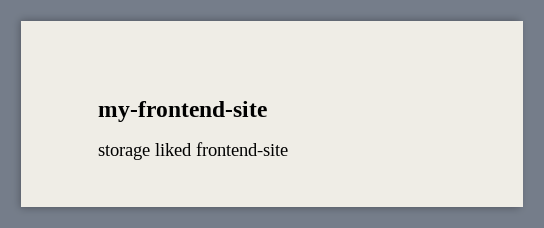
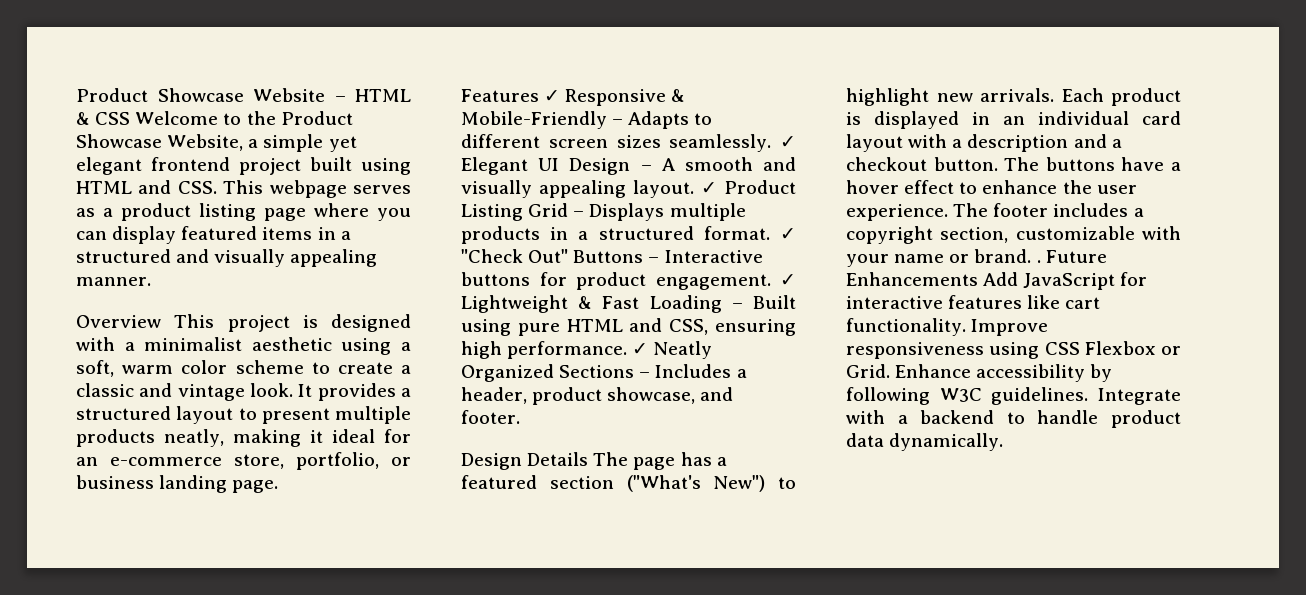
- my-frontend-site
- storage liked frontend-site
+ Product Showcase Website – HTML & CSS Welcome to the Product Showcase Website, a simple yet elegant frontend project built using HTML and CSS. This webpage serves as a product listing page where you can display featured items in a structured and visually appealing manner.
+ Overview This project is designed with a minimalist aesthetic using a soft, warm color scheme to create a classic and vintage look. It provides a structured layout to present multiple products neatly, making it ideal for an e-commerce store, portfolio, or business landing page.
+ Features ✓ Responsive & Mobile-Friendly – Adapts to different screen sizes seamlessly. ✓ Elegant UI Design – A smooth and visually appealing layout. ✓ Product Listing Grid – Displays multiple products in a structured format. ✓ "Check Out" Buttons – Interactive buttons for product engagement. ✓ Lightweight & Fast Loading – Built using pure HTML and CSS, ensuring high performance. ✓ Neatly Organized Sections – Includes a header, product showcase, and footer.
+ Design Details The page has a featured section ("What's New") to highlight new arrivals. Each product is displayed in an individual card layout with a description and a checkout button. The buttons have a hover effect to enhance the user experience. The footer includes a copyright section, customizable with your name or brand. . Future Enhancements Add JavaScript for interactive features like cart functionality. Improve responsiveness using CSS Flexbox or Grid. Enhance accessibility by following W3C guidelines. Integrate with a backend to handle product data dynamically.

